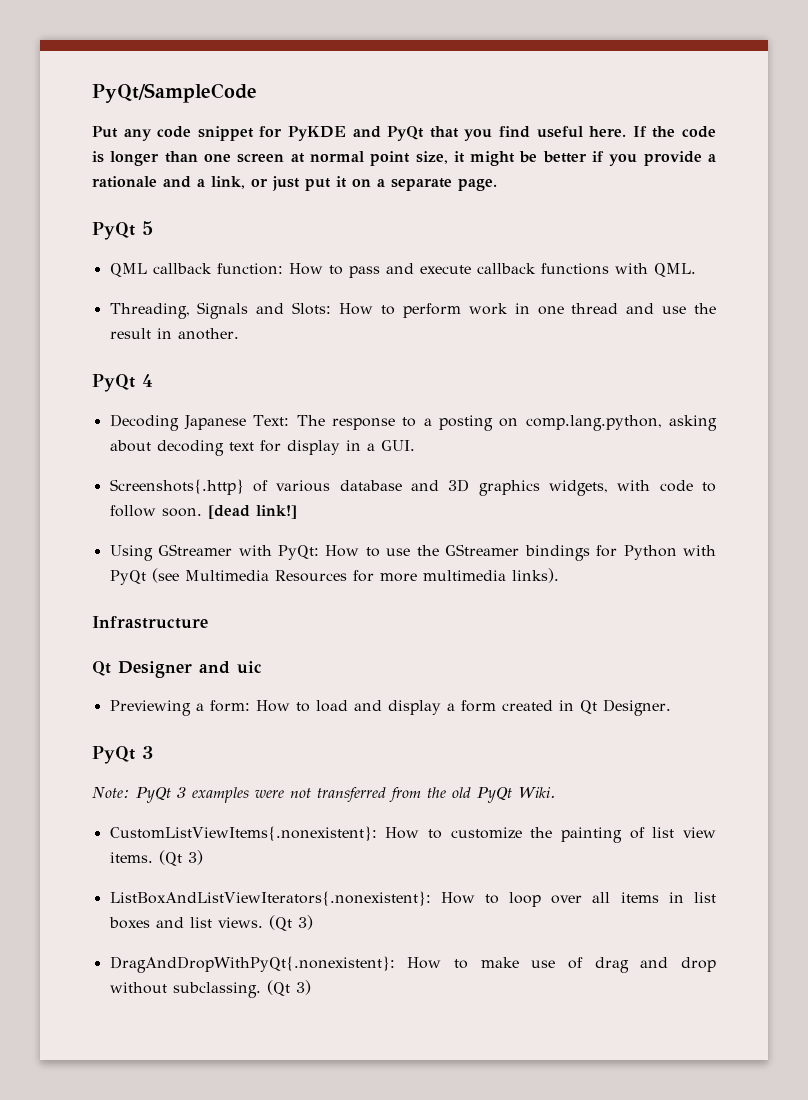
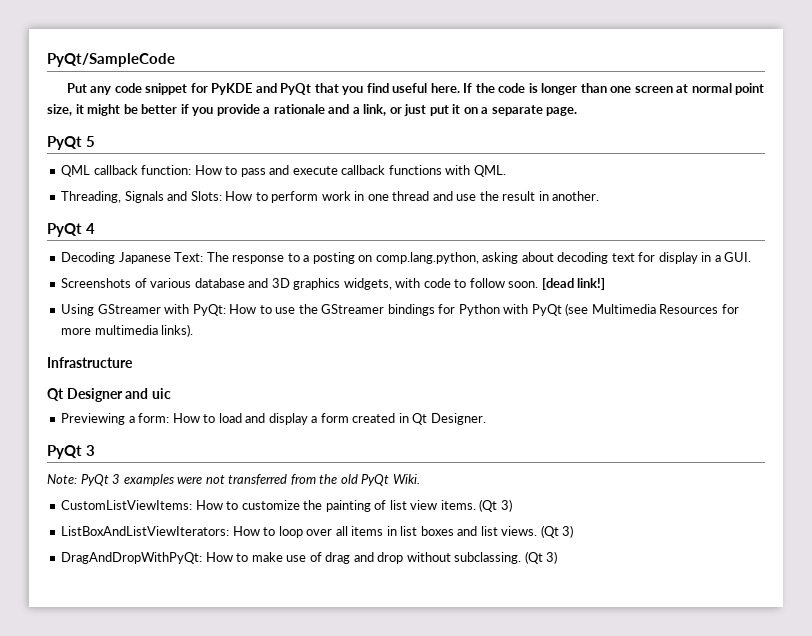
- Screenshots{.http} of various database and 3D graphics widgets, with code to follow soon.
+ Screenshots of various database and 3D graphics widgets, with code to follow soon.
- CustomListViewItems{.nonexistent}: How to customize the painting of list view items.
+ CustomListViewItems: How to customize the painting of list view items.
- ListBoxAndListViewIterators{.nonexistent}: How to loop over all items in list boxes and list views.
+ ListBoxAndListViewIterators: How to loop over all items in list boxes and list views.
- DragAndDropWithPyQt{.nonexistent}: How to make use of drag and drop without subclassing.
+ DragAndDropWithPyQt: How to make use of drag and drop without subclassing.

